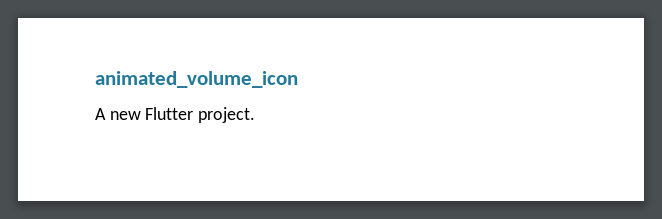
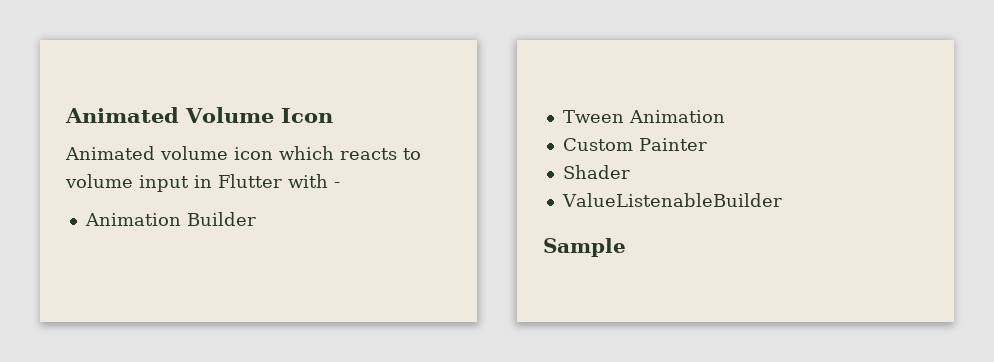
- animated_volume_icon
- A new Flutter project.
+ Animated Volume Icon
+ Animated volume icon which reacts to volume input in Flutter with -
+ Animation Builder
+ Tween Animation
+ Custom Painter
+ Shader
+ ValueListenableBuilder
+ Sample

